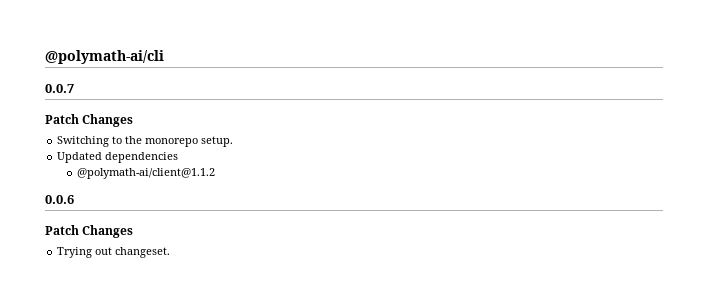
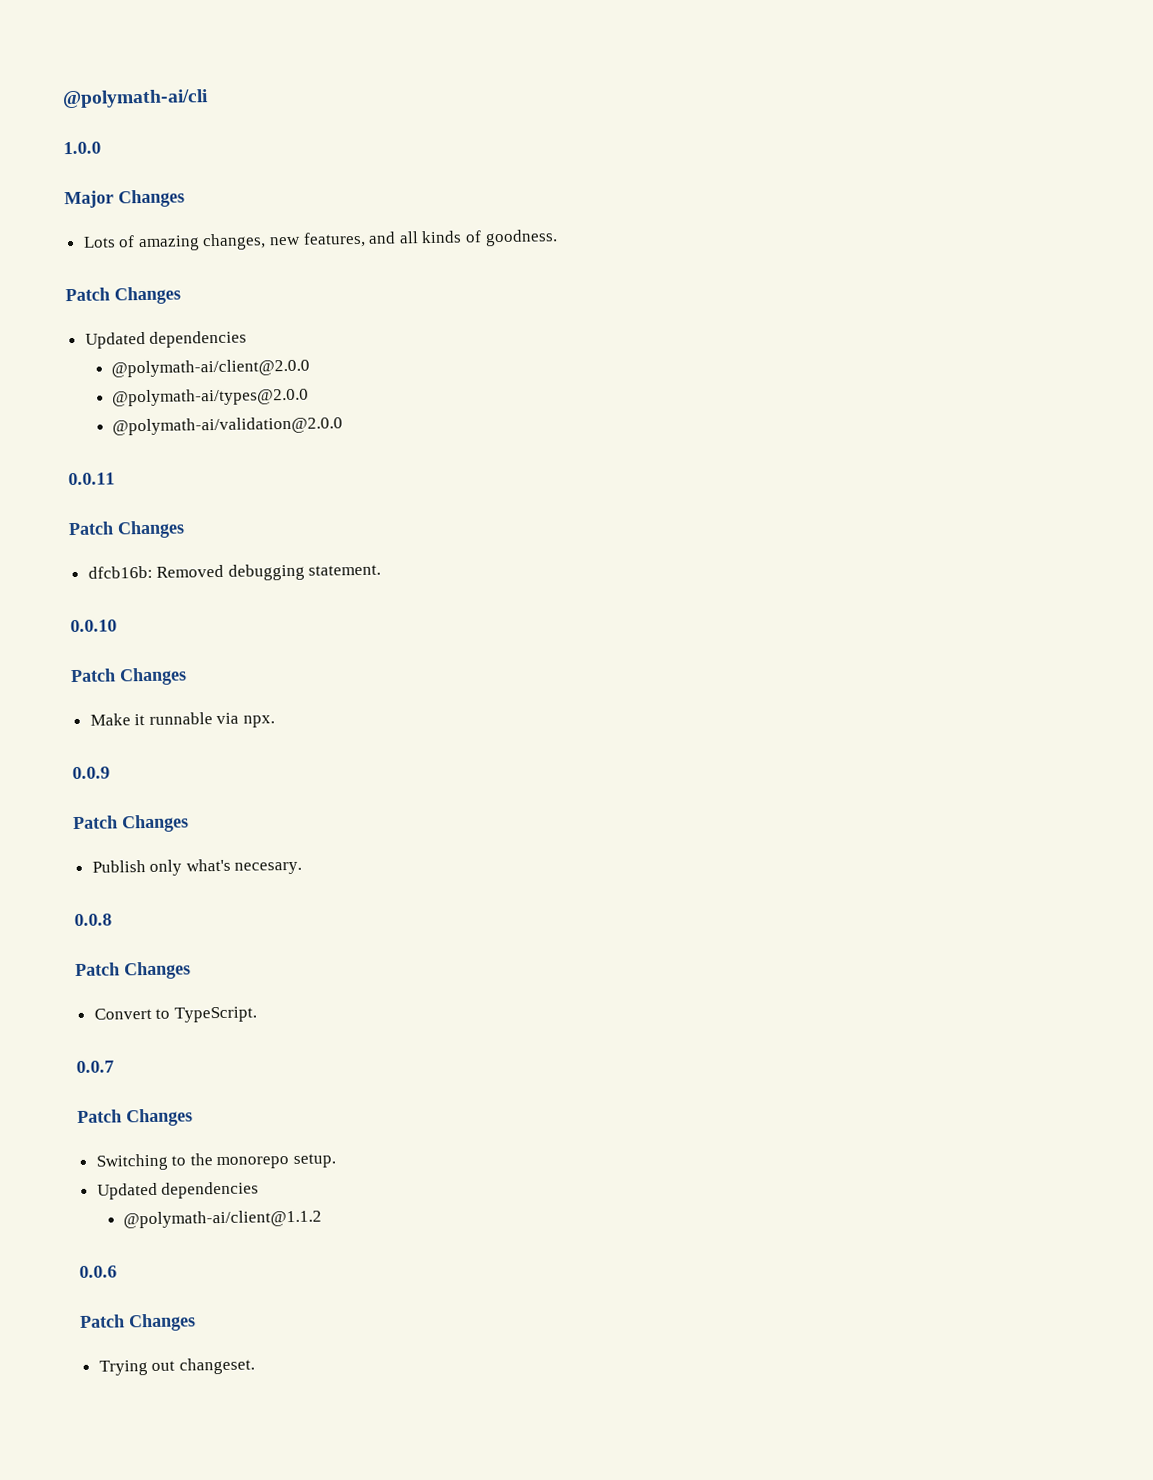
+ 1.0.0
+ Major Changes
+ Lots of amazing changes, new features, and all kinds of goodness.
+ Patch Changes
+ Updated dependencies
+ @polymath-ai/client@2.0.0
+ @polymath-ai/types@2.0.0
+ @polymath-ai/validation@2.0.0
+ 0.0.11
+ Patch Changes
+ dfcb16b: Removed debugging statement.
+ 0.0.10
+ Patch Changes
+ Make it runnable via npx.
+ 0.0.9
+ Patch Changes
+ Publish only what's necesary.
+ 0.0.8
+ Patch Changes
+ Convert to TypeScript.

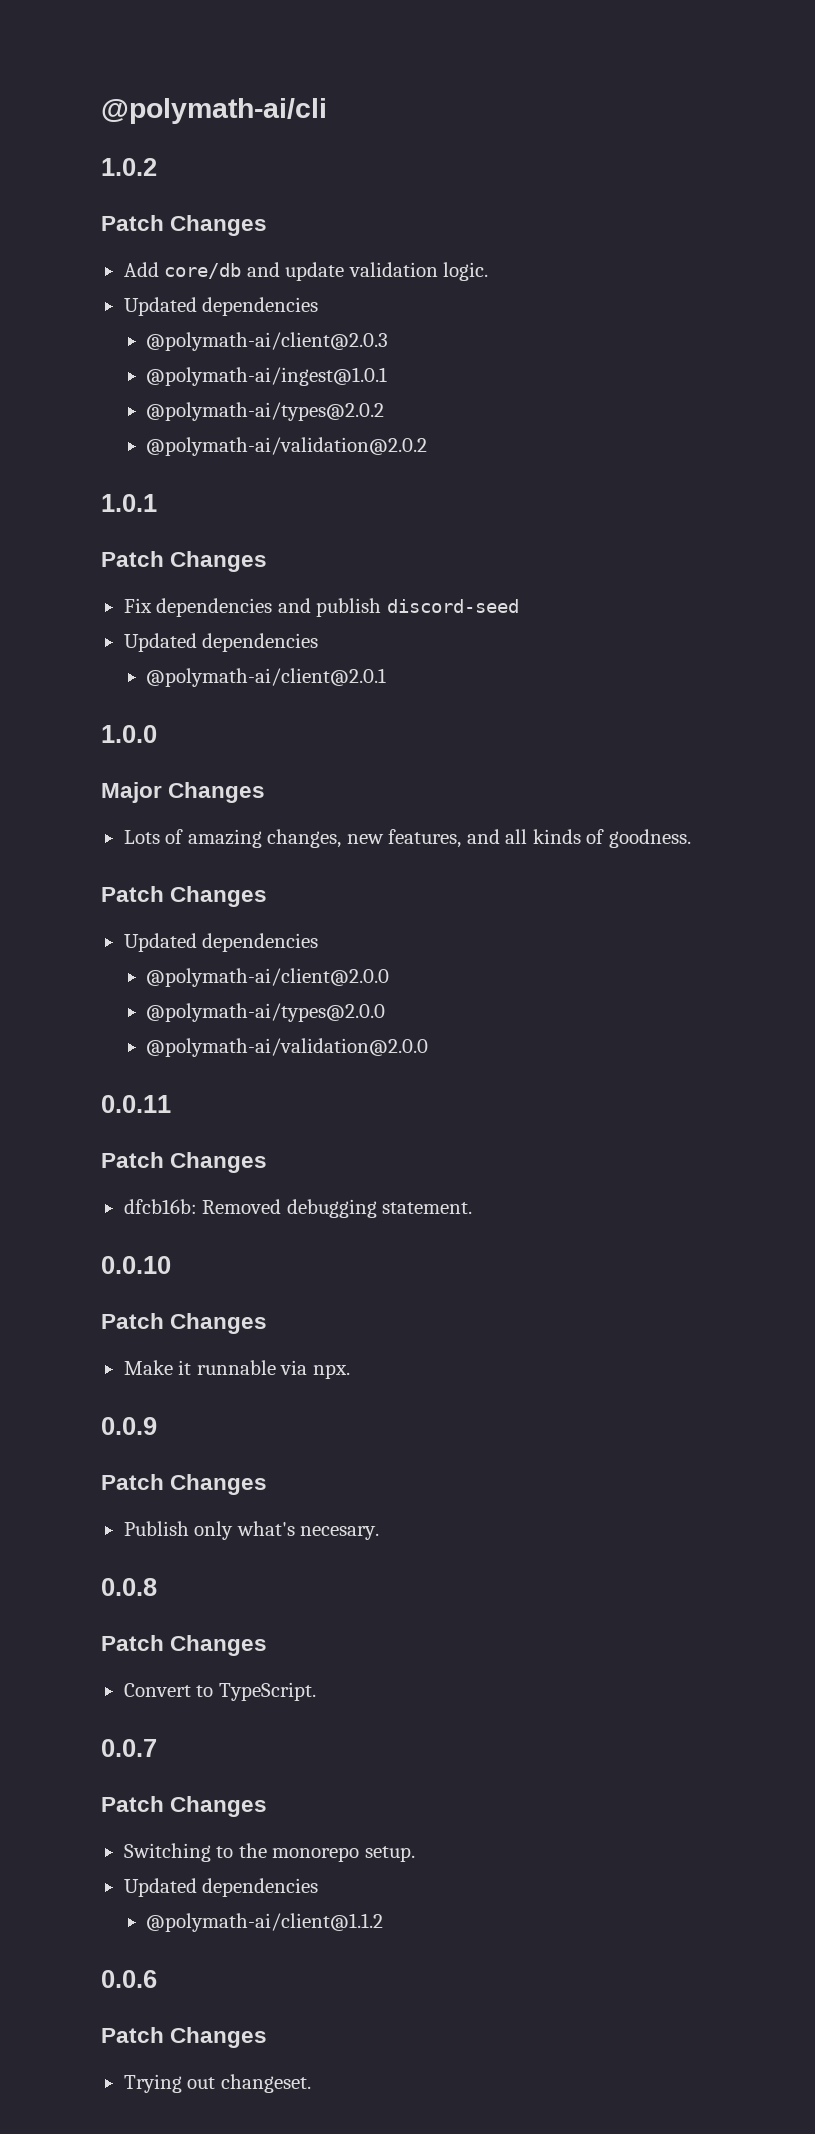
+ 1.0.2
+ Patch Changes
+ Add core/db and update validation logic.
+ Updated dependencies
+ @polymath-ai/client@2.0.3
+ @polymath-ai/ingest@1.0.1
+ @polymath-ai/types@2.0.2
+ @polymath-ai/validation@2.0.2
+ 1.0.1
+ Patch Changes
+ Fix dependencies and publish discord-seed
+ Updated dependencies
+ @polymath-ai/client@2.0.1

